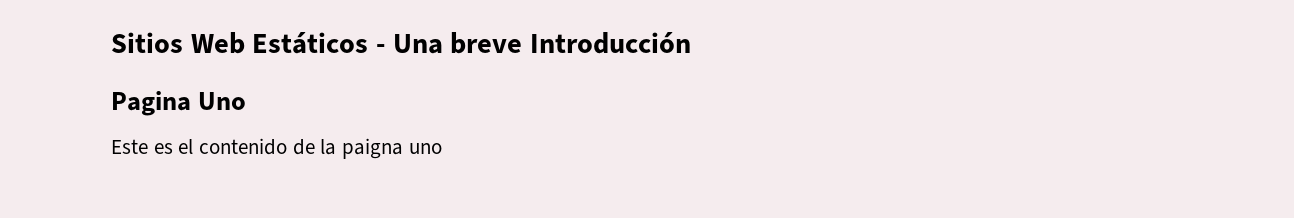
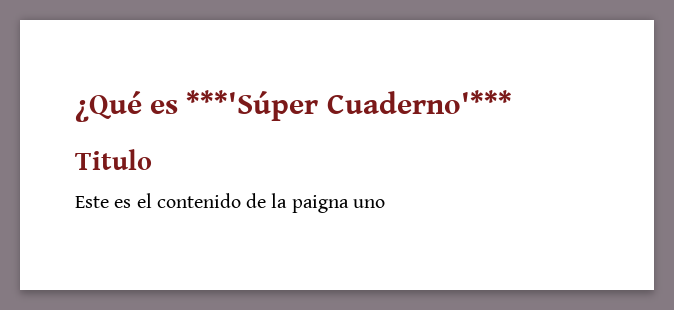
- Sitios Web Estáticos - Una breve Introducción
- Pagina Uno
+ ¿Qué es ***'Súper Cuaderno'***
+ Titulo

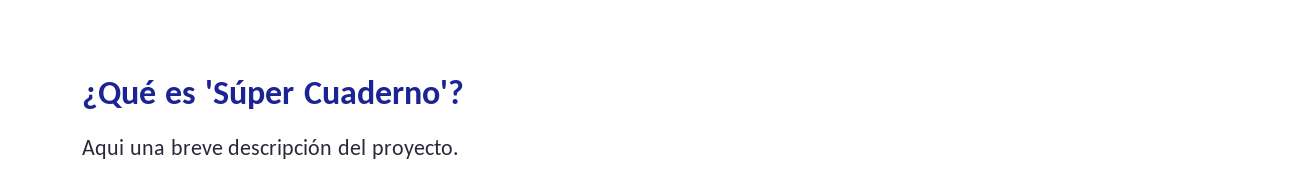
- ¿Qué es ***'Súper Cuaderno'***
- Titulo
- Este es el contenido de la paigna uno
+ ¿Qué es 'Súper Cuaderno'?
+ Aqui una breve descripción del proyecto.

